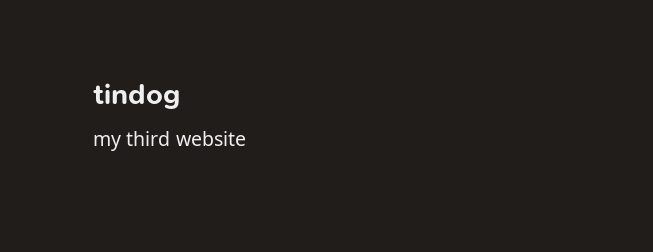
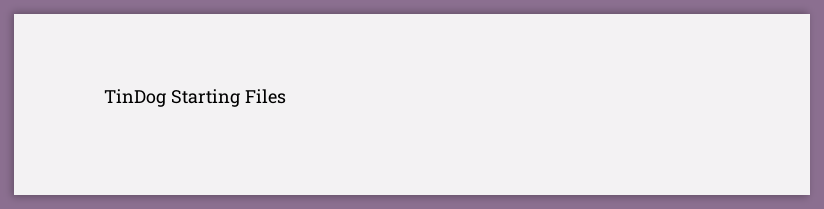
- tindog
- my third website
+ TinDog Starting Files

